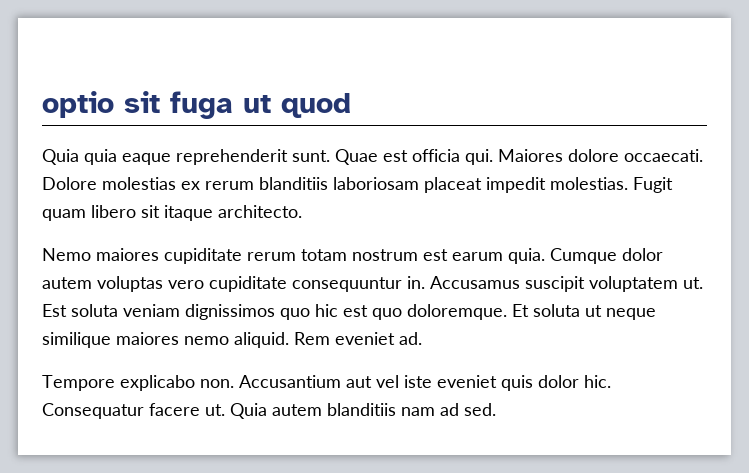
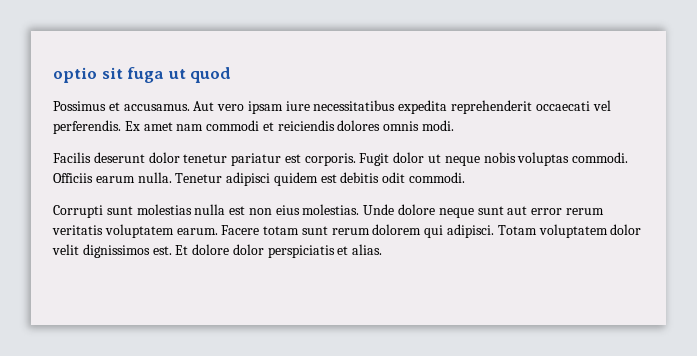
- Quia quia eaque reprehenderit sunt. Quae est officia qui. Maiores dolore occaecati. Dolore molestias ex rerum blanditiis laboriosam placeat impedit molestias. Fugit quam libero sit itaque architecto.
- Nemo maiores cupiditate rerum totam nostrum est earum quia. Cumque dolor autem voluptas vero cupiditate consequuntur in. Accusamus suscipit voluptatem ut. Est soluta veniam dignissimos quo hic est quo doloremque. Et soluta ut neque similique maiores nemo aliquid. Rem eveniet ad.
- Tempore explicabo non. Accusantium aut vel iste eveniet quis dolor hic. Consequatur facere ut. Quia autem blanditiis nam ad sed.
+ Possimus et accusamus. Aut vero ipsam iure necessitatibus expedita reprehenderit occaecati vel perferendis. Ex amet nam commodi et reiciendis dolores omnis modi.
+ Facilis deserunt dolor tenetur pariatur est corporis. Fugit dolor ut neque nobis voluptas commodi. Officiis earum nulla. Tenetur adipisci quidem est debitis odit commodi.
+ Corrupti sunt molestias nulla est non eius molestias. Unde dolore neque sunt aut error rerum veritatis voluptatem earum. Facere totam sunt rerum dolorem qui adipisci. Totam voluptatem dolor velit dignissimos est. Et dolore dolor perspiciatis et alias.

